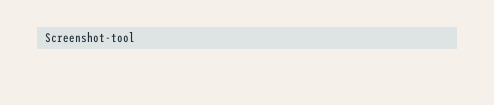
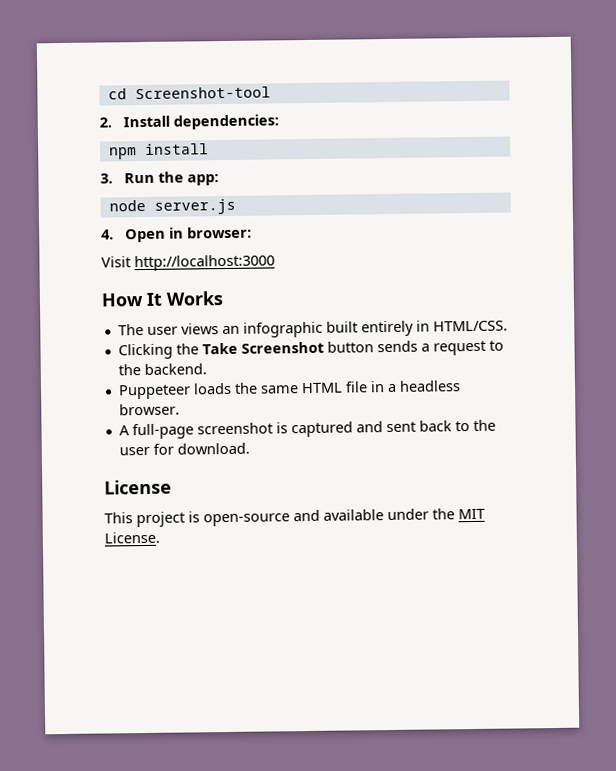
- Screenshot-tool
+ cd Screenshot-tool
+ 2. Install dependencies:
+ npm install
+ 3. Run the app:
+ node server.js
+ 4. Open in browser:
+ Visit http://localhost:3000
+ How It Works
+ The user views an infographic built entirely in HTML/CSS.
+ Clicking the Take Screenshot button sends a request to the backend.
+ Puppeteer loads the same HTML file in a headless browser.
+ A full-page screenshot is captured and sent back to the user for download.
+ License
+ This project is open-source and available under the MIT License.

